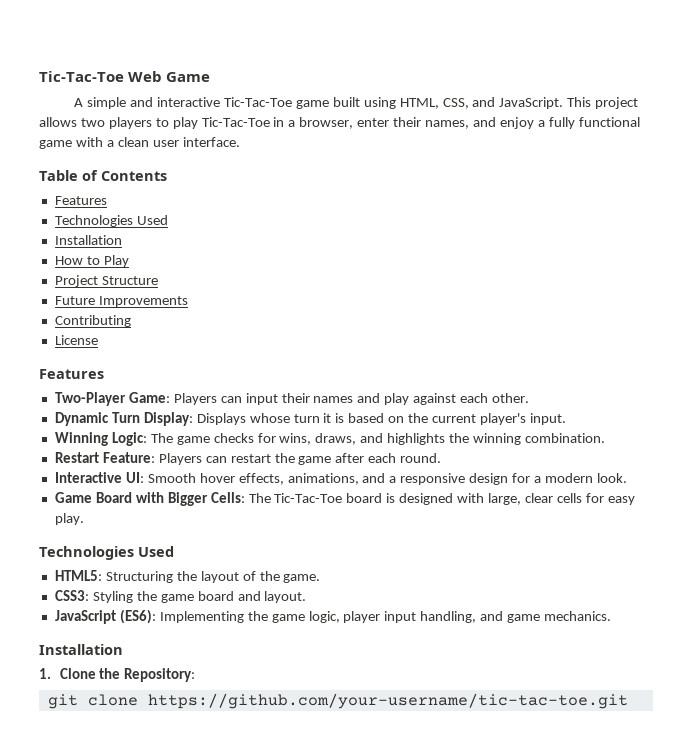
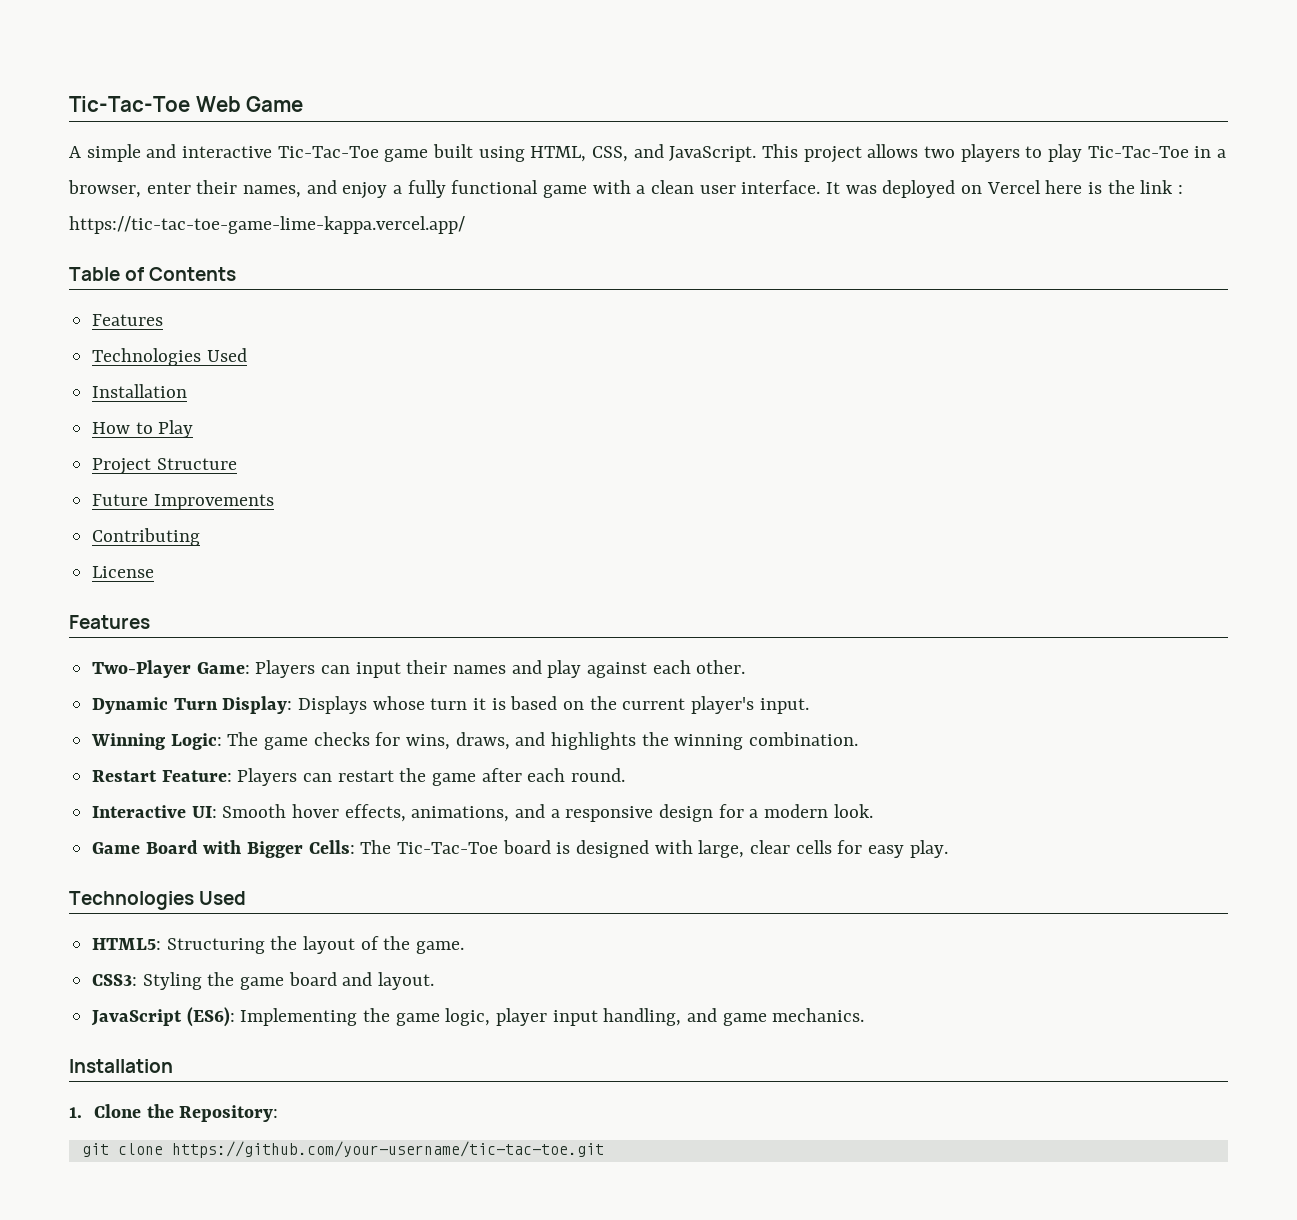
+ It was deployed on Vercel here is the link : https://tic-tac-toe-game-lime-kappa.vercel.app/

